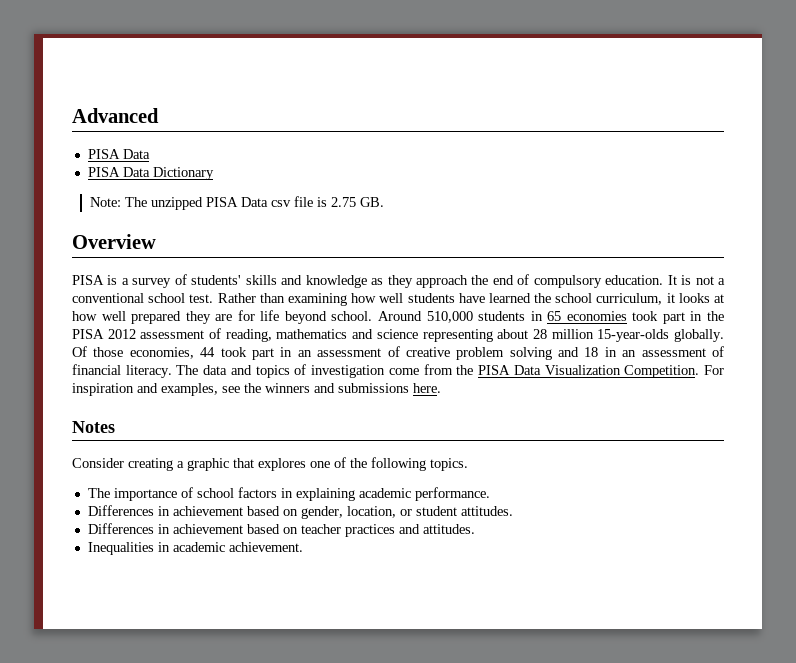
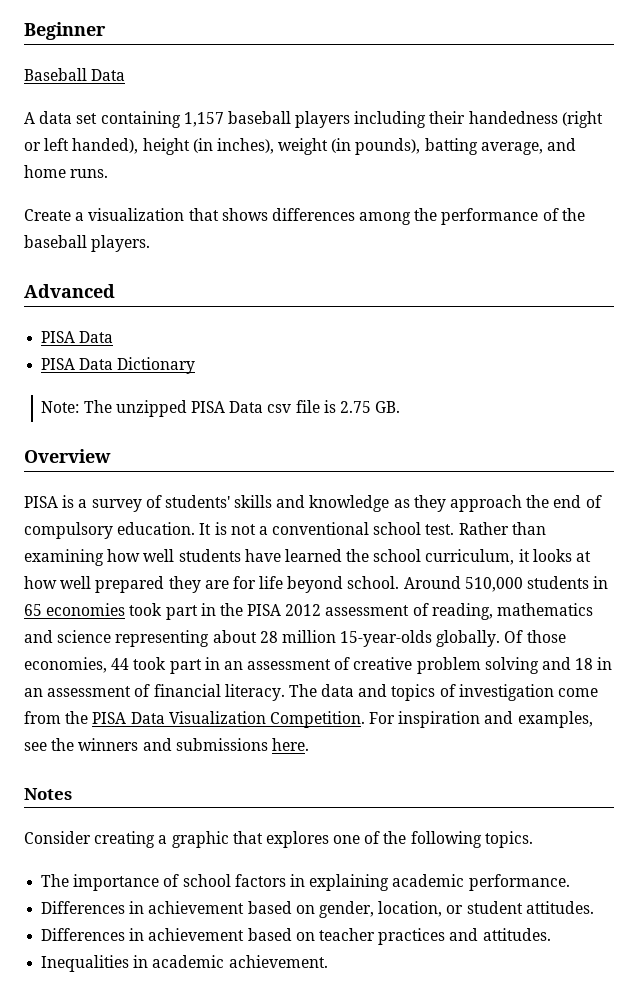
+ Beginner
+ Baseball Data
+ A data set containing 1,157 baseball players including their handedness (right or left handed), height (in inches), weight (in pounds), batting average, and home runs.
+ Create a visualization that shows differences among the performance of the baseball players.

